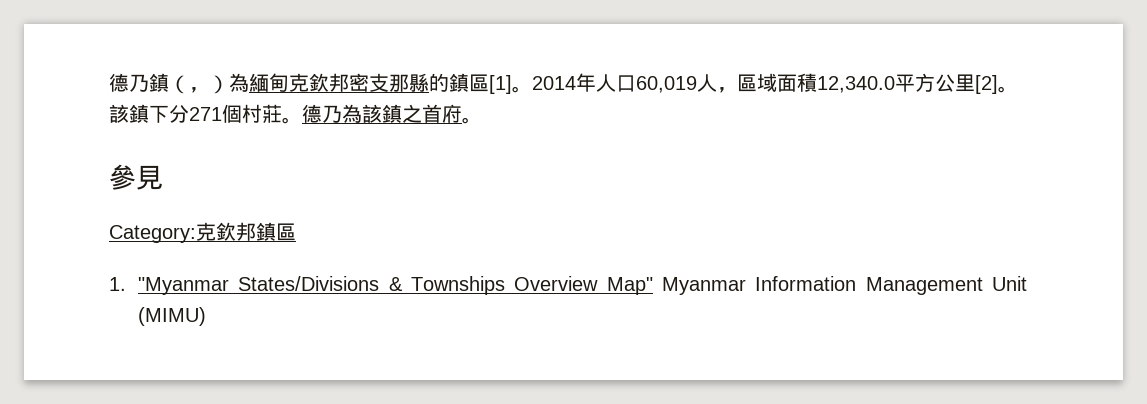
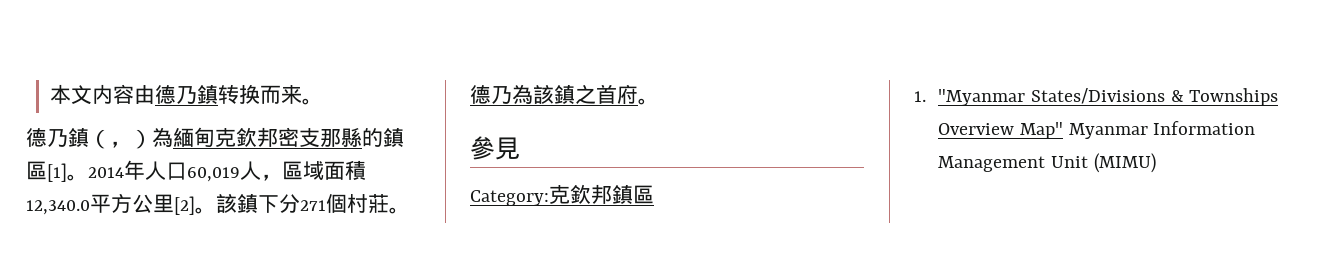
+ 本文内容由德乃鎮转换而来。

